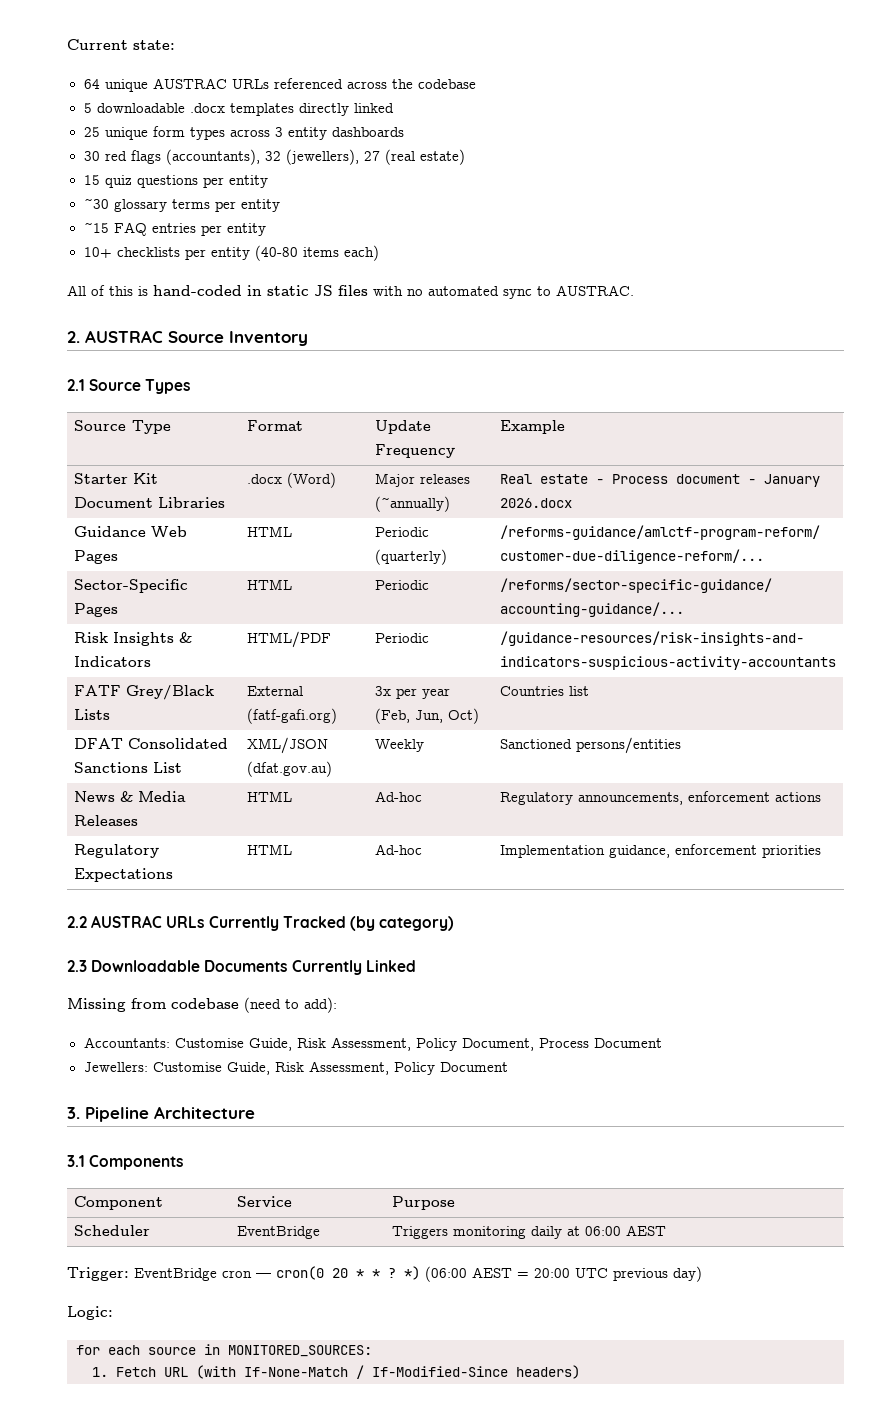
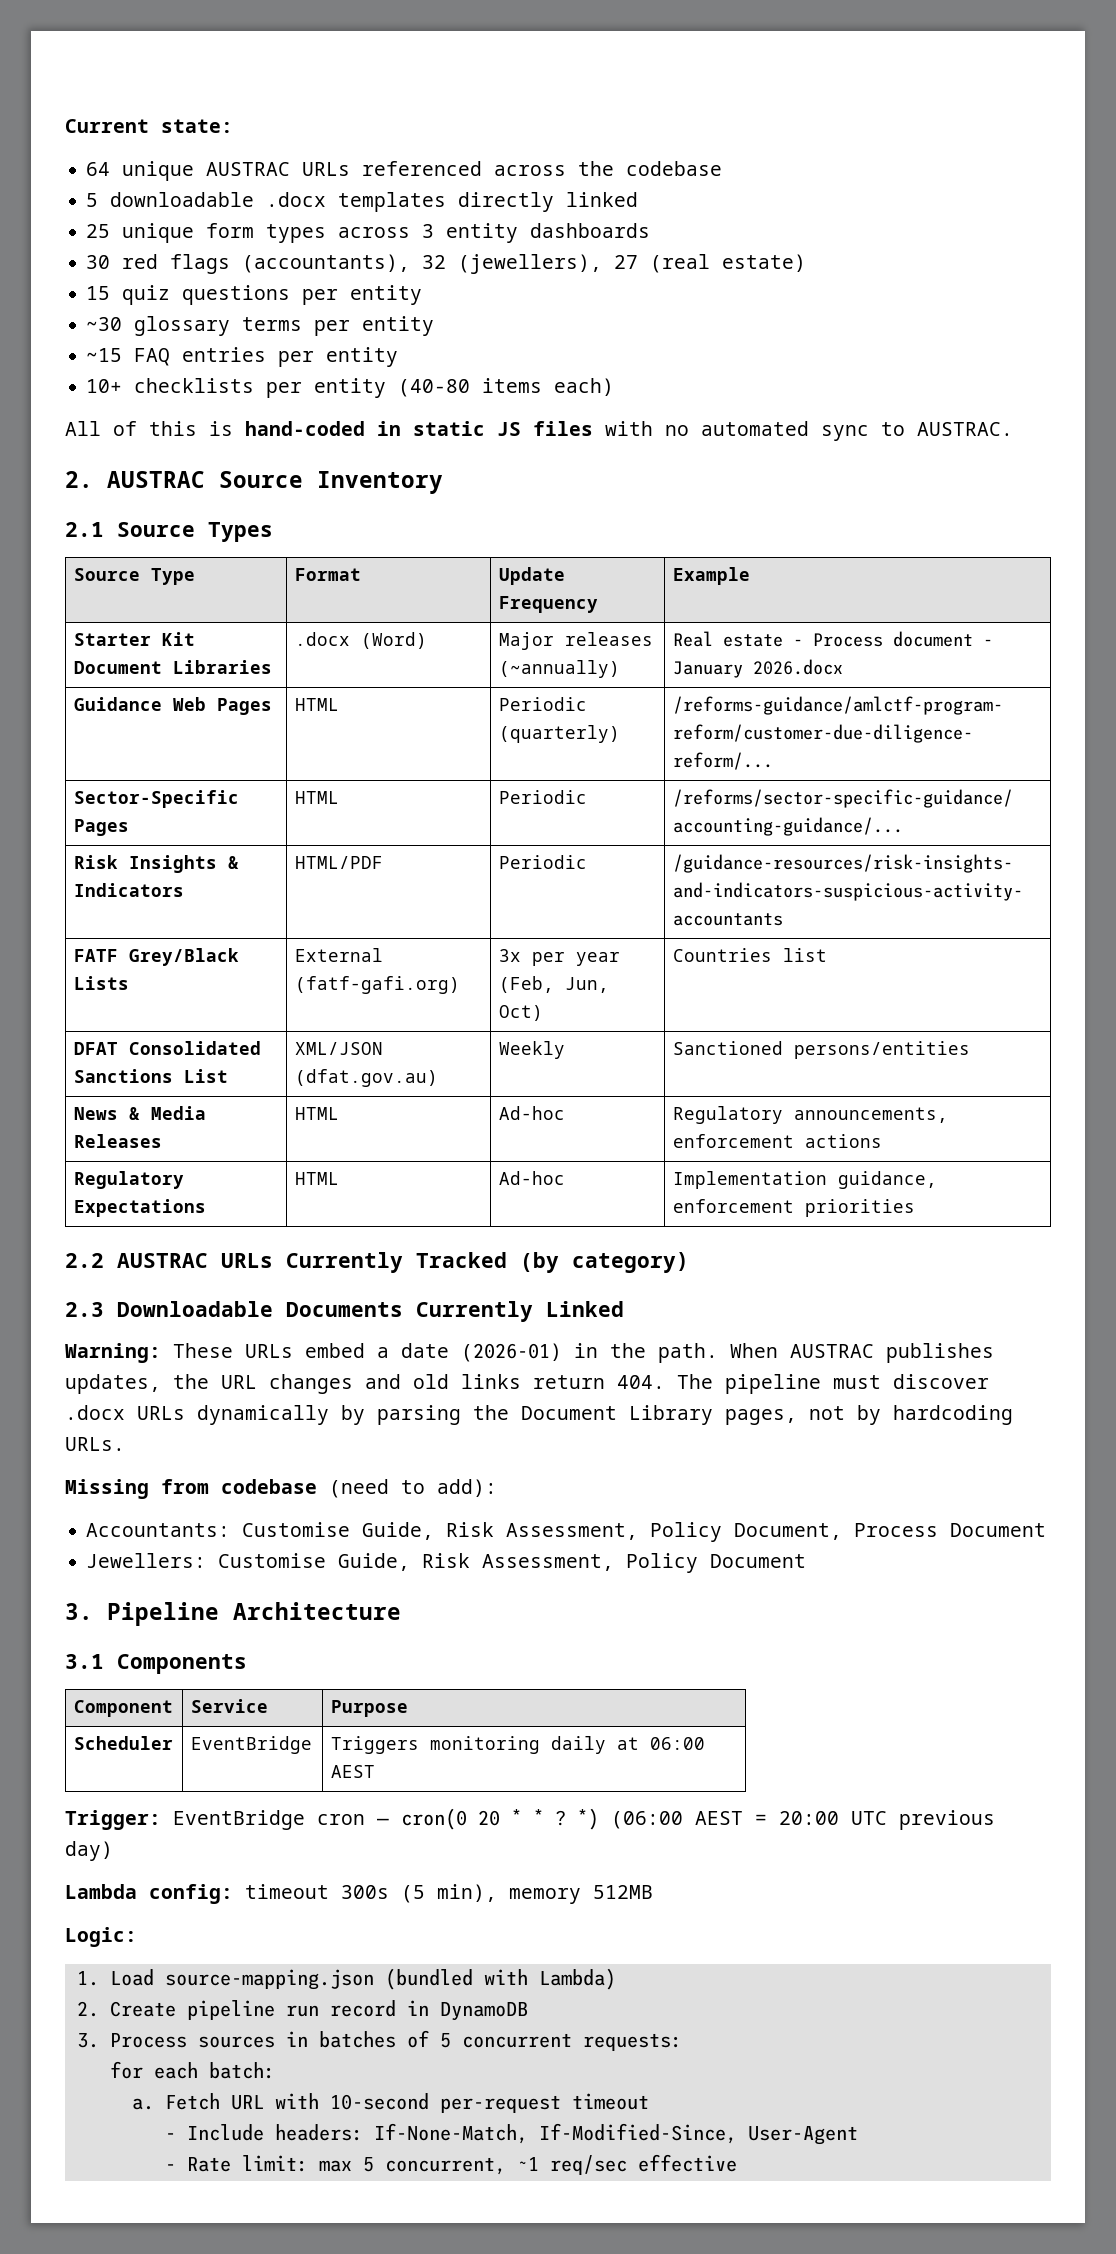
+ Warning: These URLs embed a date (2026-01) in the path. When AUSTRAC publishes updates, the URL changes and old links return 404. The pipeline must discover .docx URLs dynamically by parsing the Document Library pages, not by hardcoding URLs.
+ Lambda config: timeout 300s (5 min), memory 512MB
  Logic:
- for each source in MONITORED_SOURCES:
- 1. Fetch URL (with If-None-Match / If-Modified-Since headers)
+ 1. Load source-mapping.json (bundled with Lambda)
+ 2. Create pipeline run record in DynamoDB
+ 3. Process sources in batches of 5 concurrent requests:
+ for each batch:
+ a. Fetch URL with 10-second per-request timeout
+ - Include headers: If-None-Match, If-Modified-Since, User-Agent
+ - Rate limit: max 5 concurrent, ~1 req/sec effective

